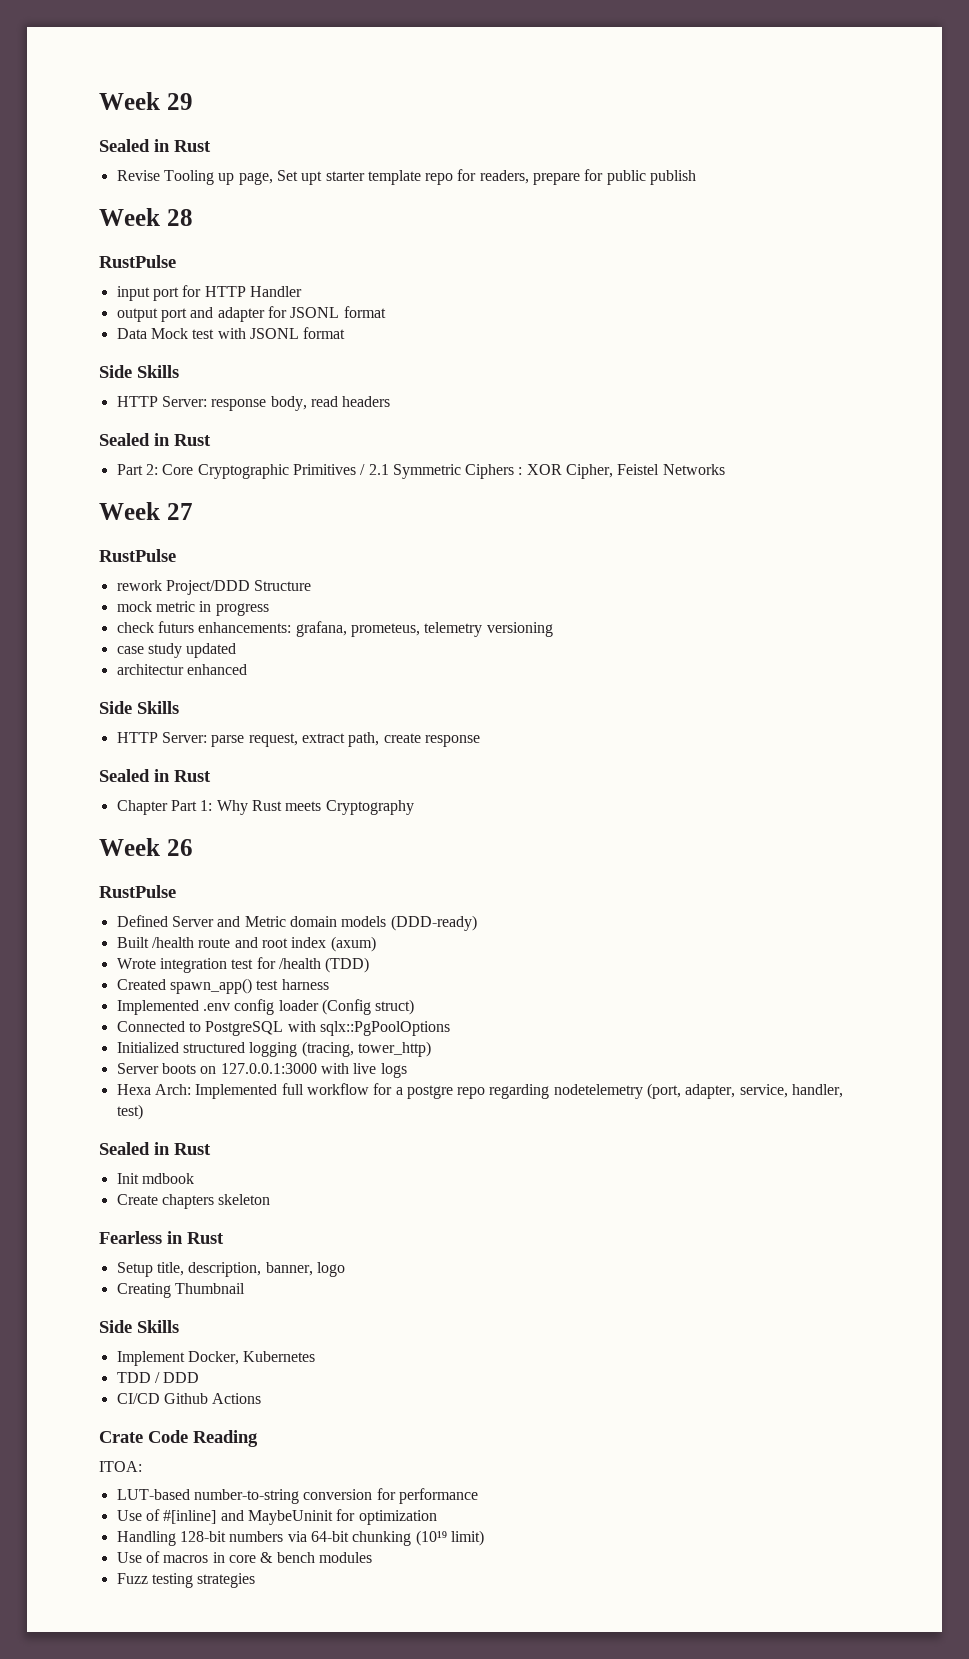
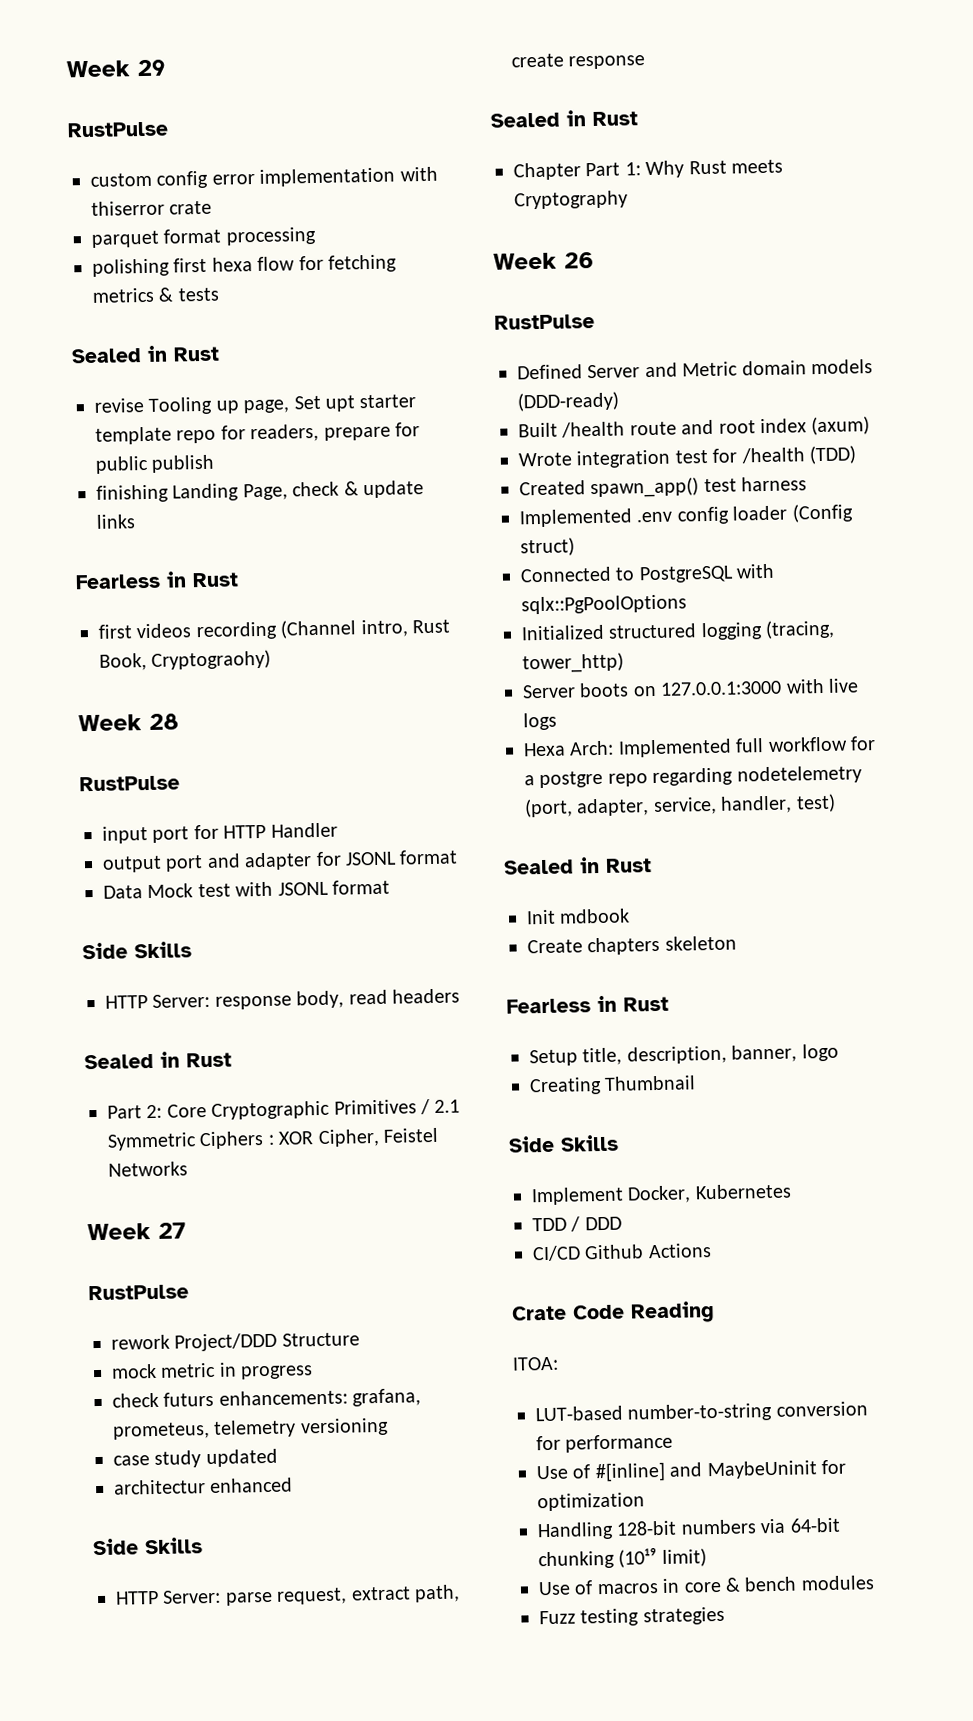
  Week 29
+ RustPulse
+ custom config error implementation with thiserror crate
+ parquet format processing
+ polishing first hexa flow for fetching metrics & tests
  Sealed in Rust
- Revise Tooling up page, Set upt starter template repo for readers, prepare for public publish
+ revise Tooling up page, Set upt starter template repo for readers, prepare for public publish
+ finishing Landing Page, check & update links
+ Fearless in Rust
+ first videos recording (Channel intro, Rust Book, Cryptograohy)

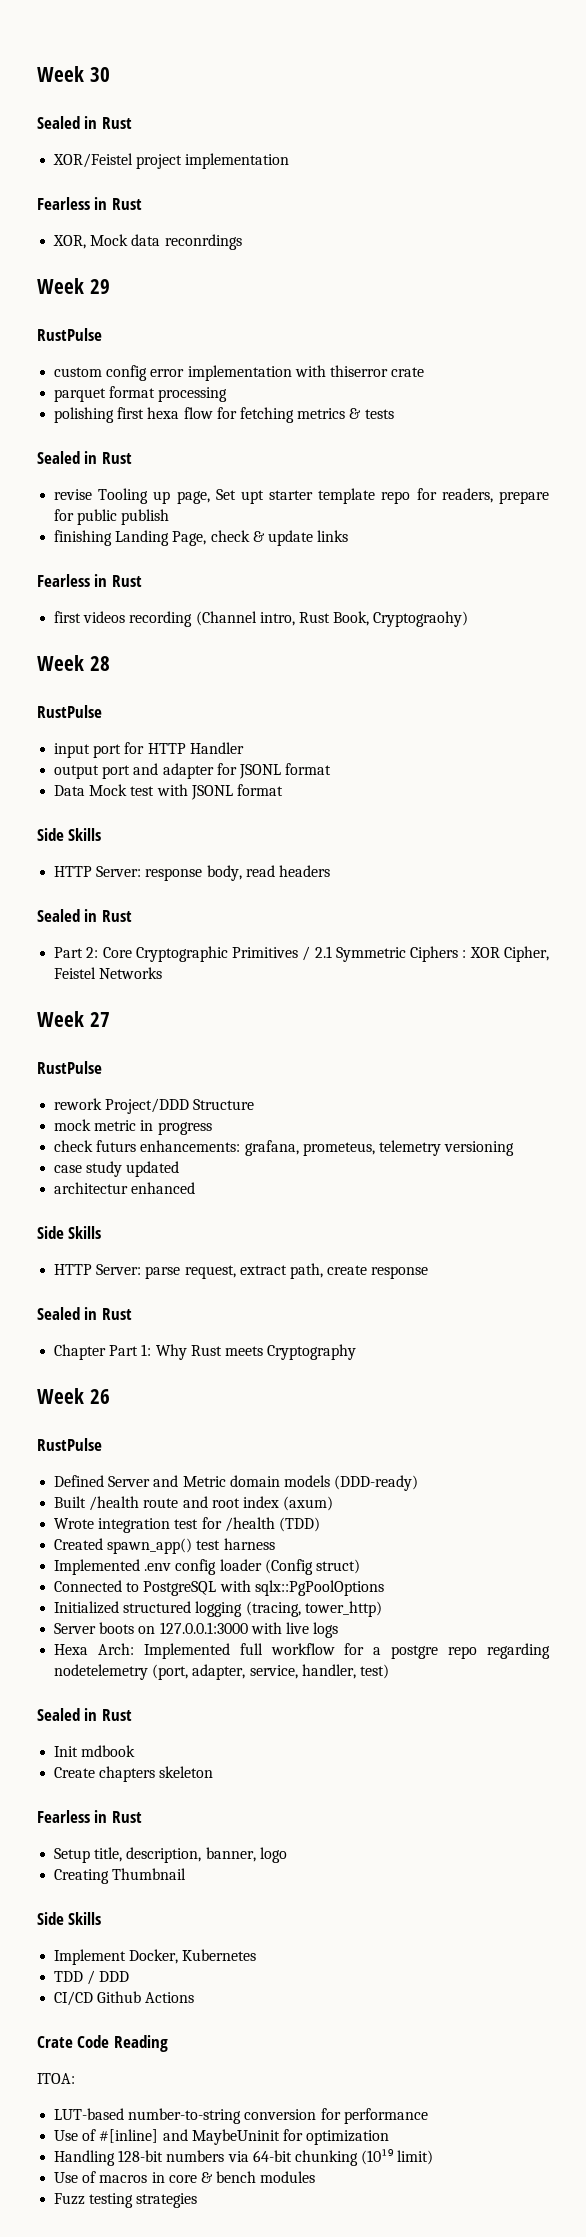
+ Week 30
+ Sealed in Rust
+ XOR/Feistel project implementation
+ Fearless in Rust
+ XOR, Mock data reconrdings

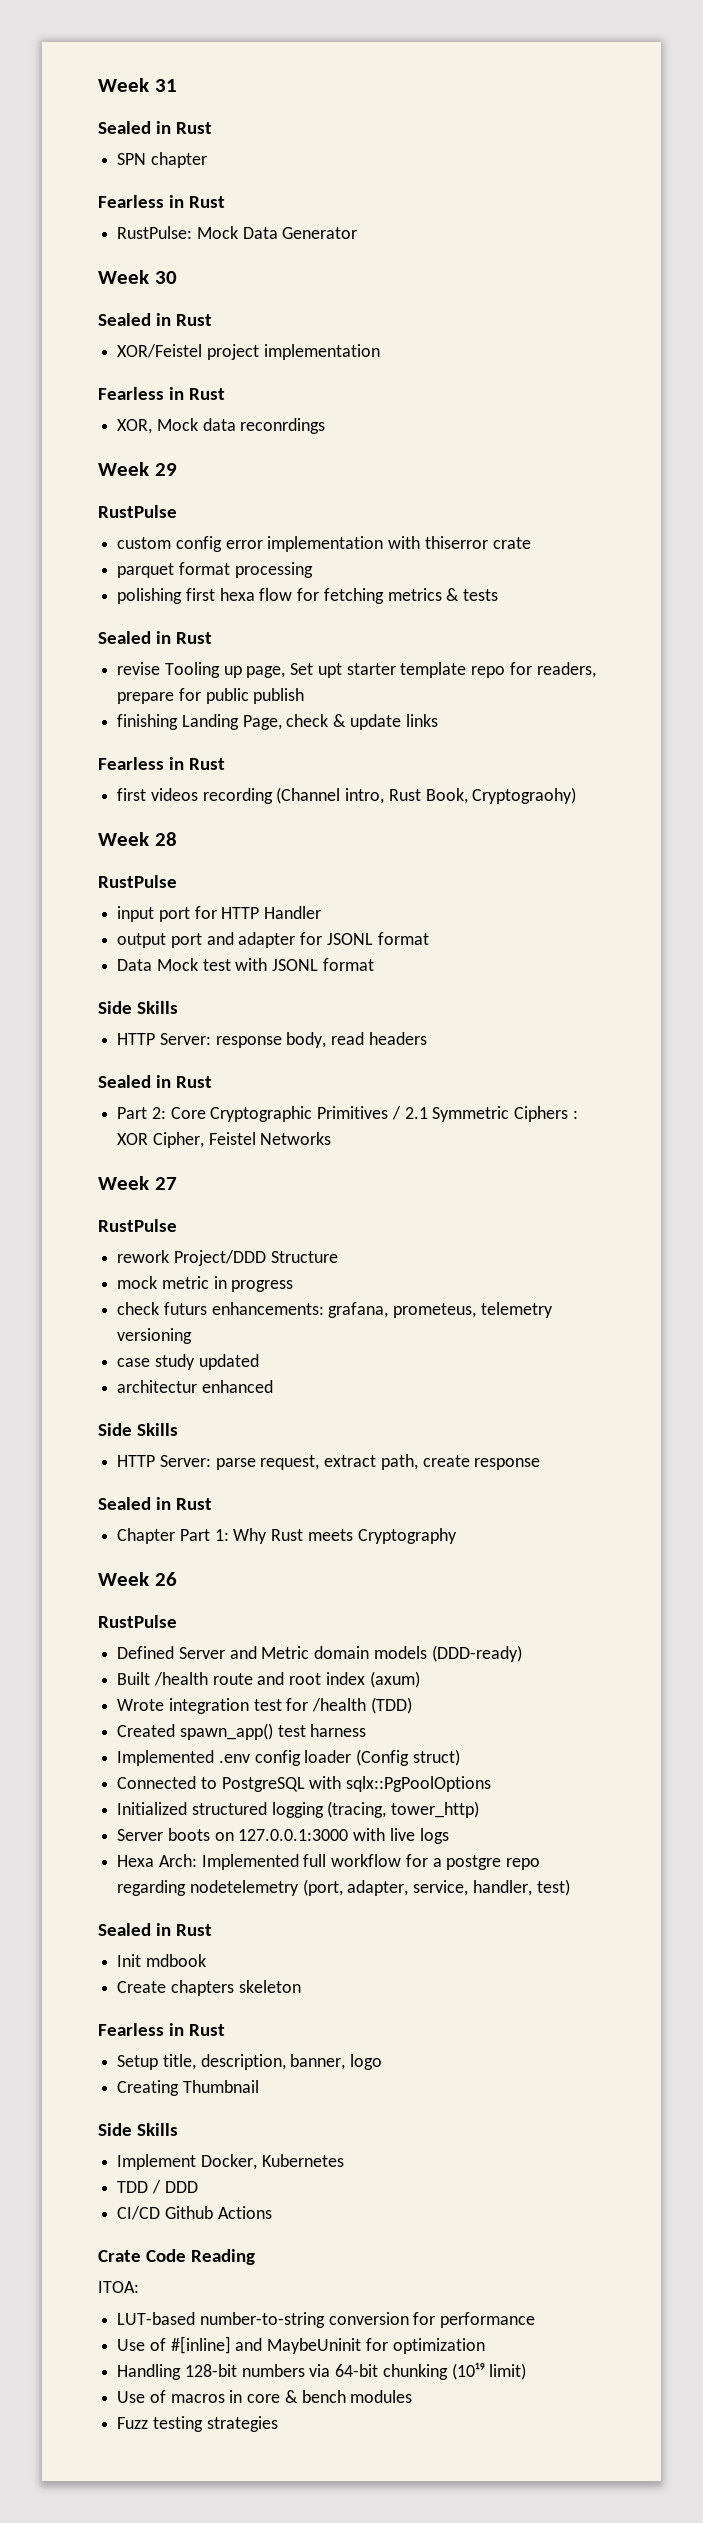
+ Week 31
+ Sealed in Rust
+ SPN chapter
+ Fearless in Rust
+ RustPulse: Mock Data Generator

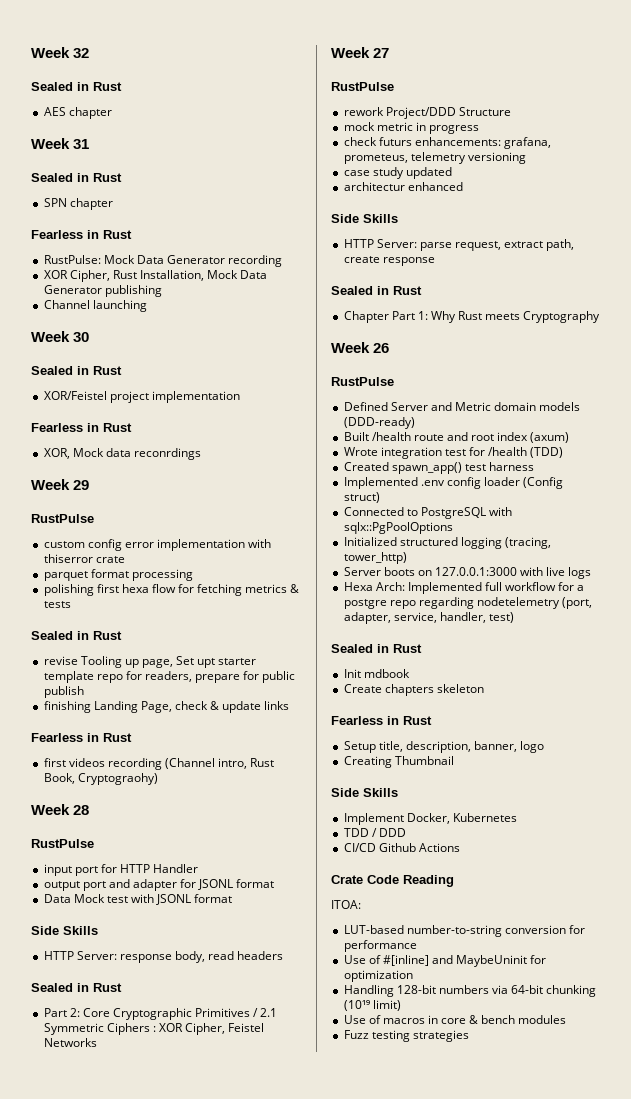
+ Week 32
+ Sealed in Rust
+ AES chapter
- RustPulse: Mock Data Generator
+ RustPulse: Mock Data Generator recording
+ XOR Cipher, Rust Installation, Mock Data Generator publishing
+ Channel launching

